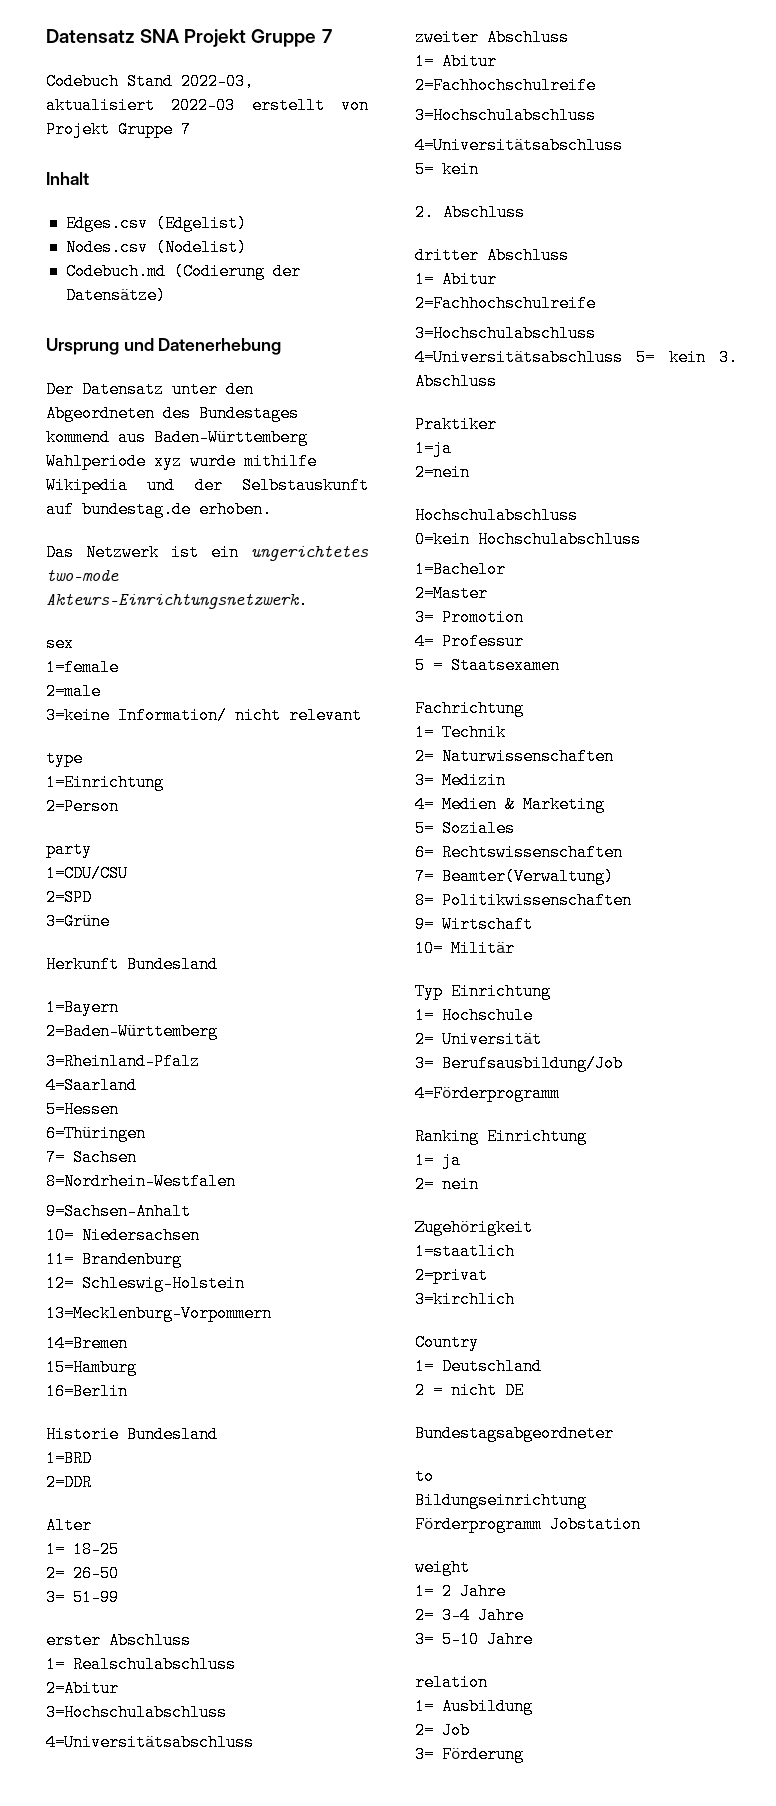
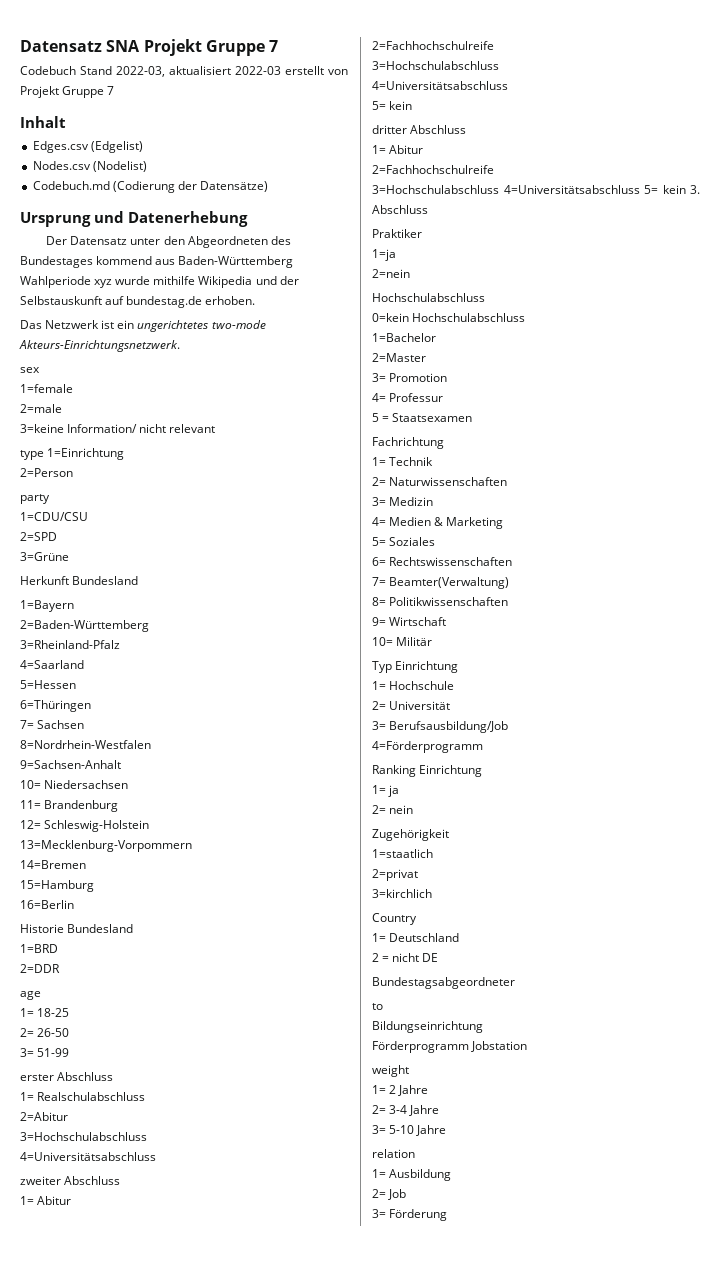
- type
- 1=Einrichtung
+ type 1=Einrichtung
- Alter
+ age
- 2. Abschluss

